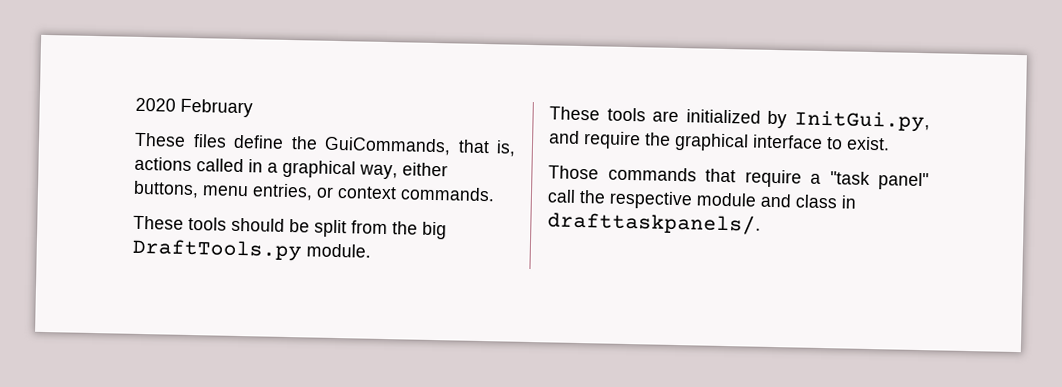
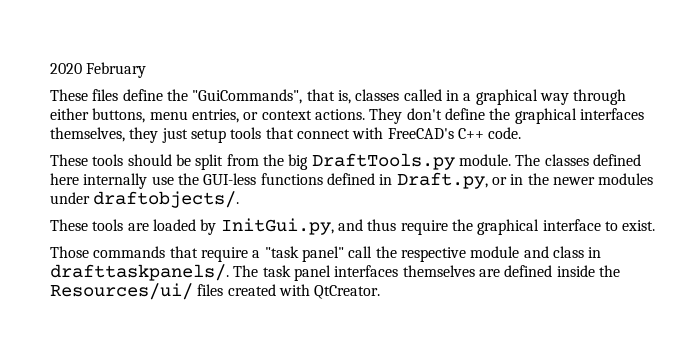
- These files define the GuiCommands, that is, actions called in a graphical way, either buttons, menu entries, or context commands.
+ These files define the "GuiCommands", that is, classes called in a graphical way through either buttons, menu entries, or context actions. They don't define the graphical interfaces themselves, they just setup tools that connect with FreeCAD's C++ code.
+ The classes defined here internally use the GUI-less functions defined in Draft.py, or in the newer modules under draftobjects/.
- These tools are initialized by InitGui.py, and require the graphical interface to exist.
+ These tools are loaded by InitGui.py, and thus require the graphical interface to exist.
+ The task panel interfaces themselves are defined inside the Resources/ui/ files created with QtCreator.

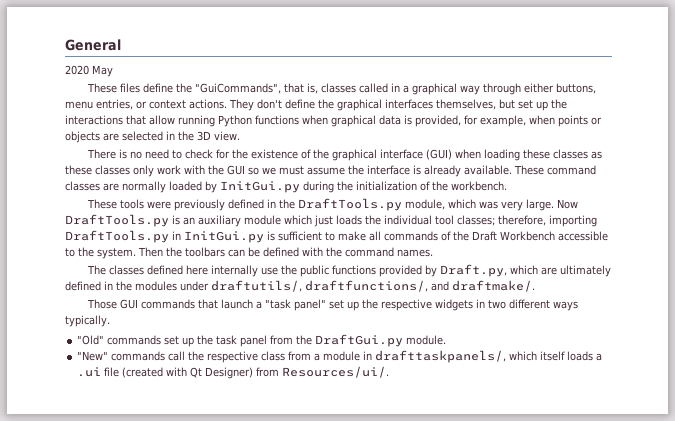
- 2020 February
+ General
+ 2020 May
- They don't define the graphical interfaces themselves, they just setup tools that connect with FreeCAD's C++ code.
- These tools should be split from the big DraftTools.py module. The classes defined here internally use the GUI-less functions defined in Draft.py, or in the newer modules under draftobjects/.
- These tools are loaded by InitGui.py, and thus require the graphical interface to exist.
+ They don't define the graphical interfaces themselves, but set up the interactions that allow running Python functions when graphical data is provided, for example, when points or objects are selected in the 3D view.
+ There is no need to check for the existence of the graphical interface (GUI) when loading these classes as these classes only work with the GUI so we must assume the interface is already available. These command classes are normally loaded by InitGui.py during the initialization of the workbench.
+ These tools were previously defined in the DraftTools.py module, which was very large. Now DraftTools.py is an auxiliary module which just loads the individual tool classes; therefore, importing DraftTools.py in InitGui.py is sufficient to make all commands of the Draft Workbench accessible to the system. Then the toolbars can be defined with the command names.
+ The classes defined here internally use the public functions provided by Draft.py, which are ultimately defined in the modules under draftutils/, draftfunctions/, and draftmake/.
- Those commands that require a "task panel" call the respective module and class in drafttaskpanels/. The task panel interfaces themselves are defined inside the Resources/ui/ files created with QtCreator.
+ Those GUI commands that launch a "task panel" set up the respective widgets in two different ways typically.
+ "Old" commands set up the task panel from the DraftGui.py module.
+ "New" commands call the respective class from a module in drafttaskpanels/, which itself loads a .ui file (created with Qt Designer) from Resources/ui/.

